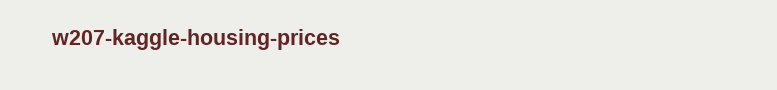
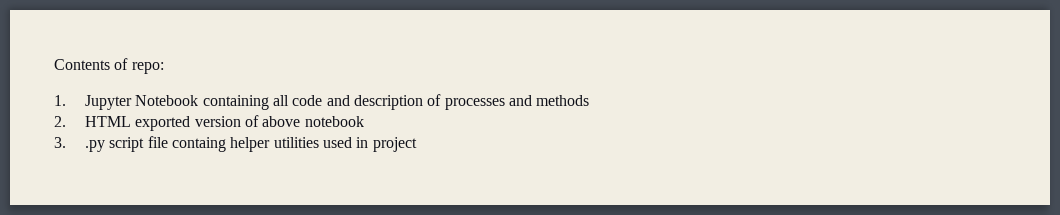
- w207-kaggle-housing-prices
+ Contents of repo:
+ 1. Jupyter Notebook containing all code and description of processes and methods
+ 2. HTML exported version of above notebook
+ 3. .py script file containg helper utilities used in project

